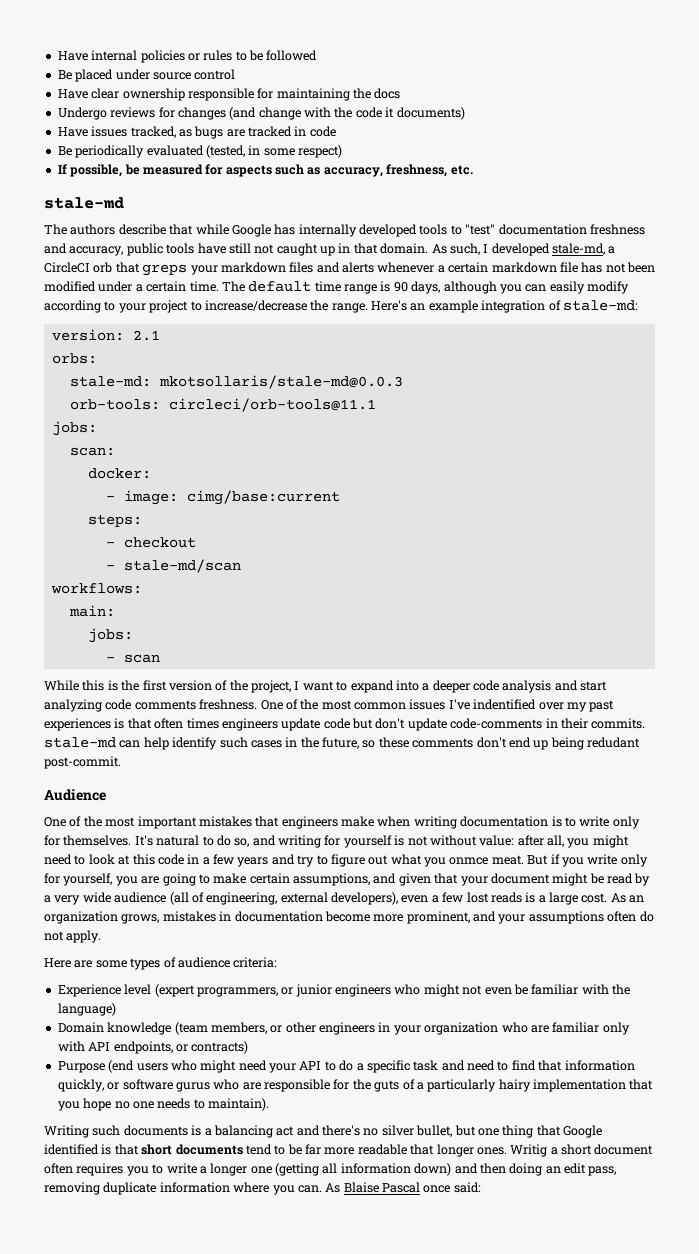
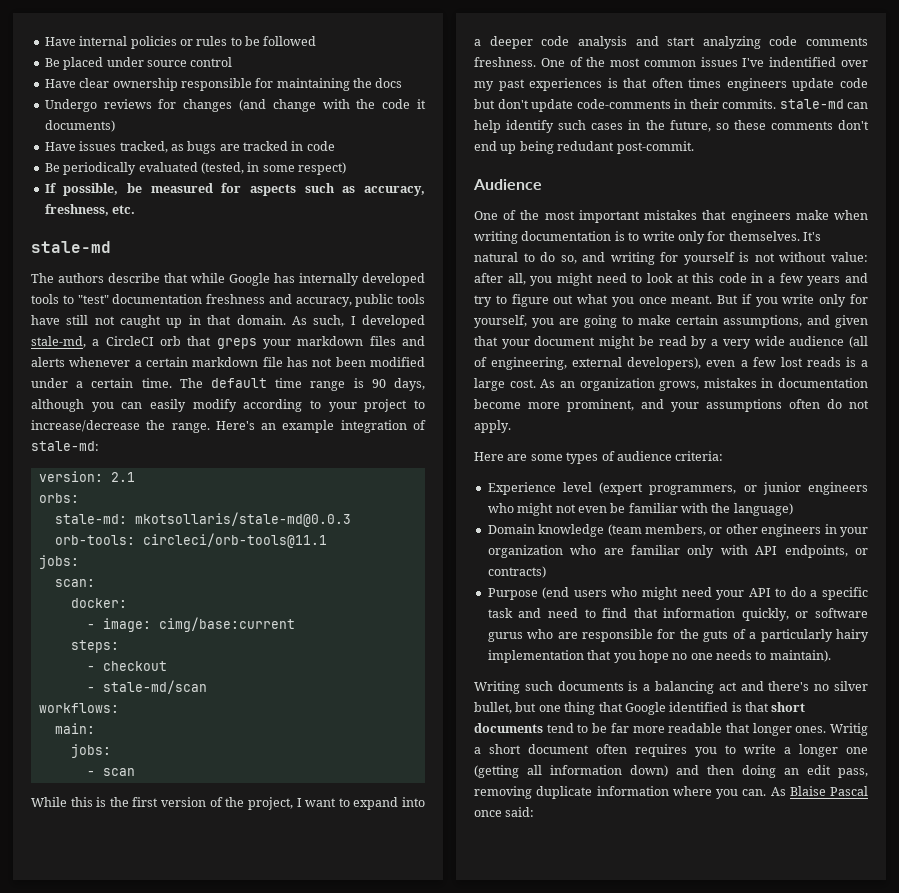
- It's natural to do so, and writing for yourself is not without value: after all, you might need to look at this code in a few years and try to figure out what you onmce meat.
+ It's natural to do so, and writing for yourself is not without value: after all, you might need to look at this code in a few years and try to figure out what you once meant.

